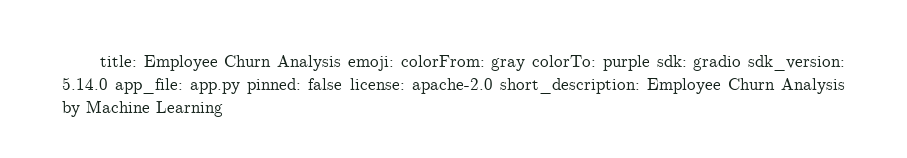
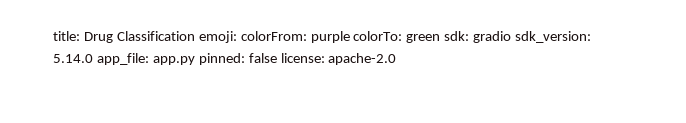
- title: Employee Churn Analysis emoji: colorFrom: gray colorTo: purple sdk: gradio sdk_version: 5.14.0 app_file: app.py pinned: false license: apache-2.0 short_description: Employee Churn Analysis by Machine Learning
+ title: Drug Classification emoji: colorFrom: purple colorTo: green sdk: gradio sdk_version: 5.14.0 app_file: app.py pinned: false license: apache-2.0

